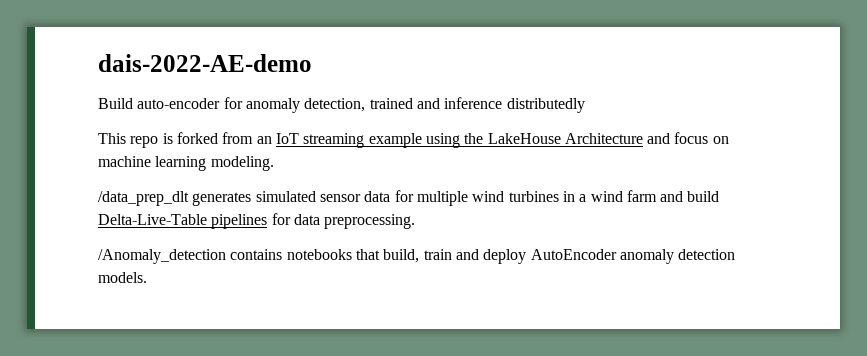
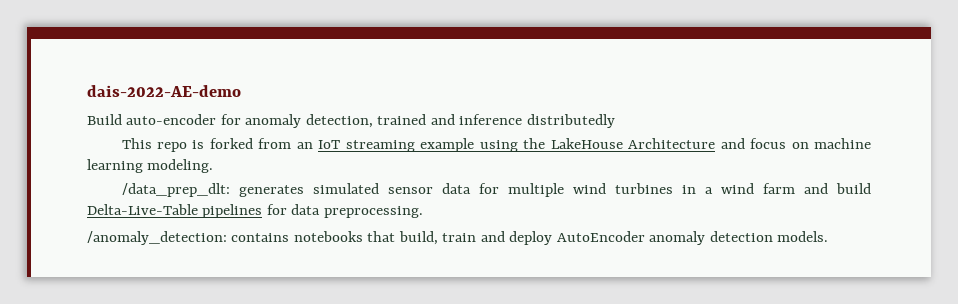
- /data_prep_dlt generates simulated sensor data for multiple wind turbines in a wind farm and build Delta-Live-Table pipelines for data preprocessing.
+ /data_prep_dlt: generates simulated sensor data for multiple wind turbines in a wind farm and build Delta-Live-Table pipelines for data preprocessing.
- /Anomaly_detection contains notebooks that build, train and deploy AutoEncoder anomaly detection models.
+ /anomaly_detection: contains notebooks that build, train and deploy AutoEncoder anomaly detection models.

